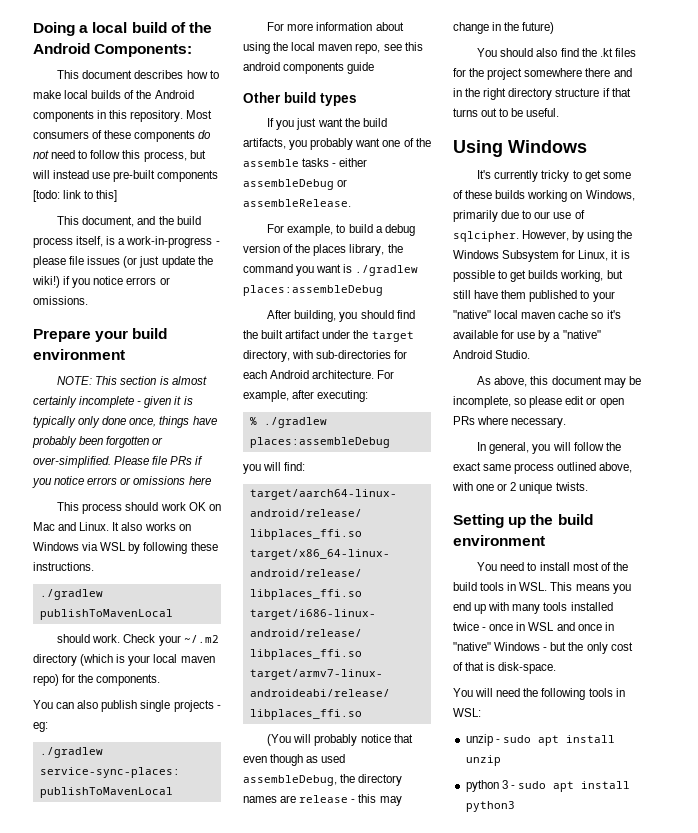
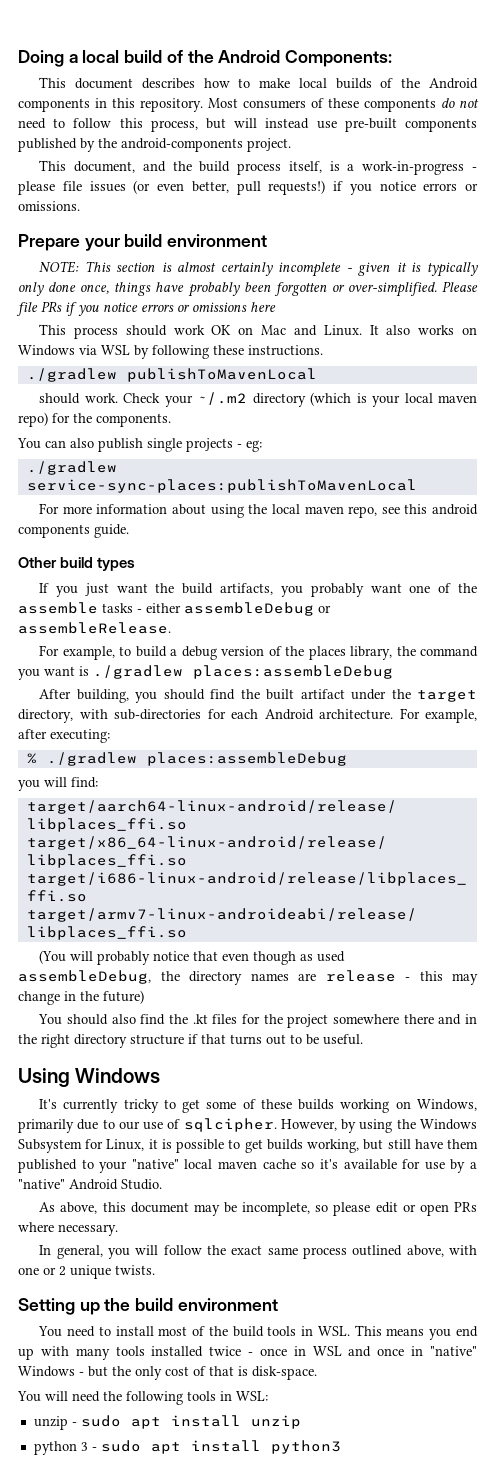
- Most consumers of these components do not need to follow this process, but will instead use pre-built components [todo: link to this]
+ Most consumers of these components do not need to follow this process, but will instead use pre-built components published by the android-components project.
- This document, and the build process itself, is a work-in-progress - please file issues (or just update the wiki!) if you notice errors or omissions.
+ This document, and the build process itself, is a work-in-progress - please file issues (or even better, pull requests!) if you notice errors or omissions.
- For more information about using the local maven repo, see this android components guide
+ For more information about using the local maven repo, see this android components guide.

